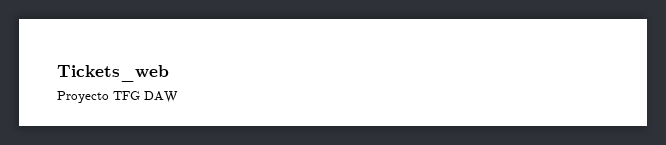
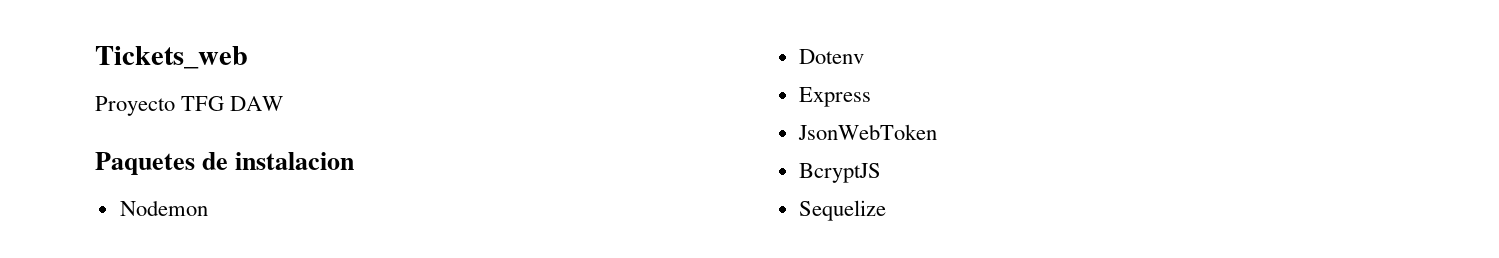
+ Paquetes de instalacion
+ Nodemon
+ Dotenv
+ Express
+ JsonWebToken
+ BcryptJS
+ Sequelize

